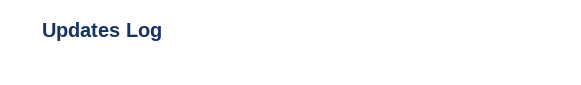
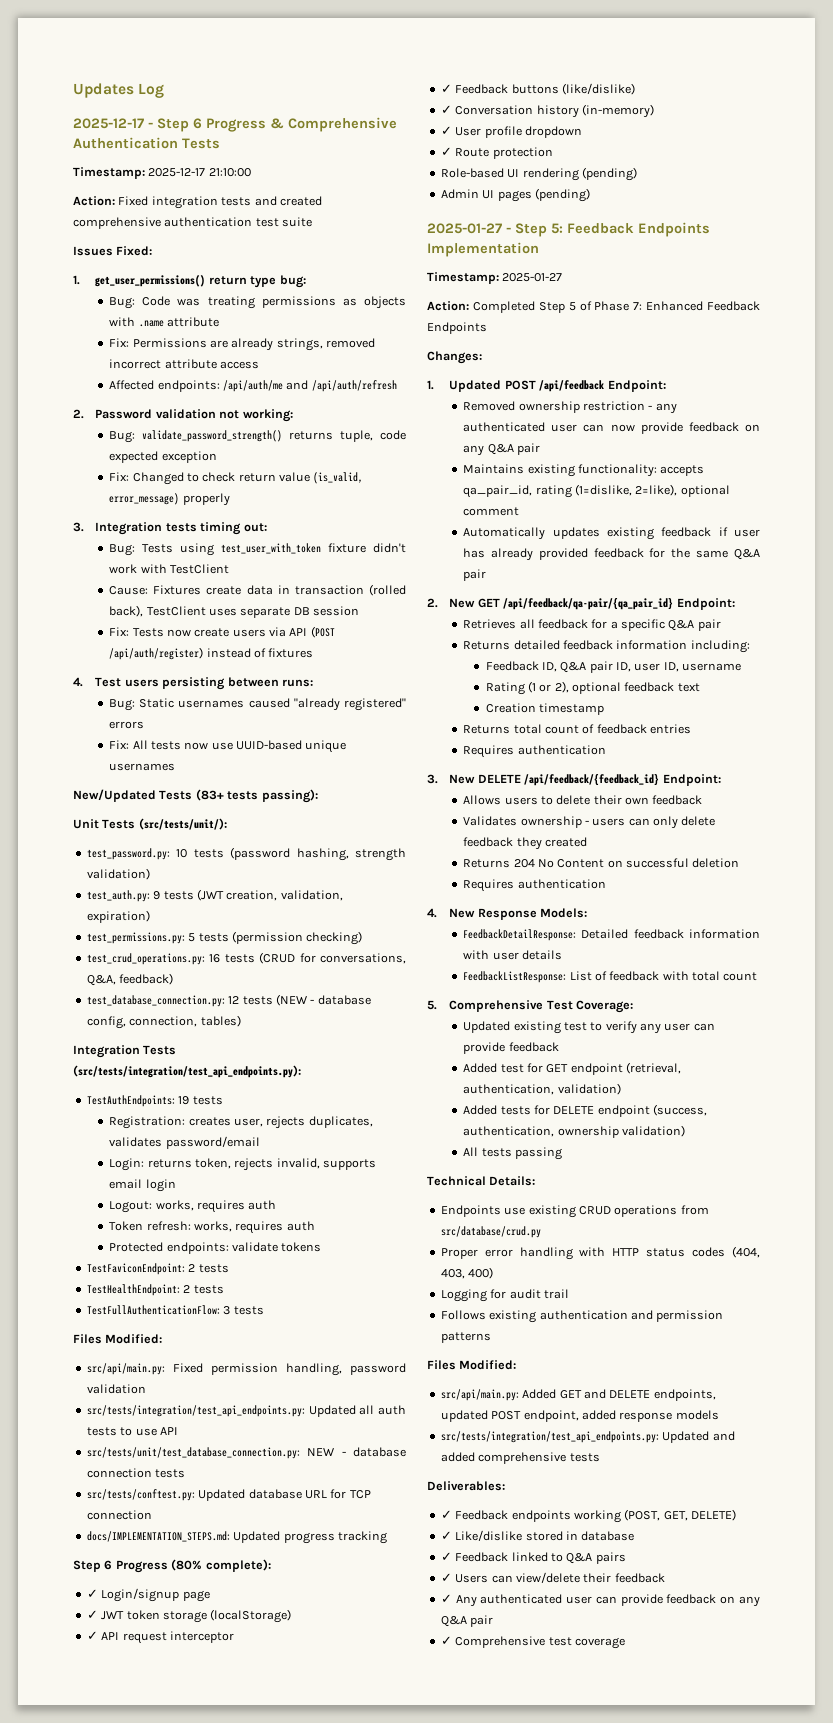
+ 2025-12-17 - Step 6 Progress & Comprehensive Authentication Tests
+ Timestamp: 2025-12-17 21:10:00
+ Action: Fixed integration tests and created comprehensive authentication test suite
+ Issues Fixed:
+ 1. get_user_permissions() return type bug:
+ Bug: Code was treating permissions as objects with .name attribute
+ Fix: Permissions are already strings, removed incorrect attribute access
+ Affected endpoints: /api/auth/me and /api/auth/refresh
+ 2. Password validation not working:
+ Bug: validate_password_strength() returns tuple, code expected exception
+ Fix: Changed to check return value (is_valid, error_message) properly
+ 3. Integration tests timing out:
+ Bug: Tests using test_user_with_token fixture didn't work with TestClient
+ Cause: Fixtures create data in transaction (rolled back), TestClient uses separate DB session
+ Fix: Tests now create users via API (POST /api/auth/register) instead of fixtures
+ 4. Test users persisting between runs:
+ Bug: Static usernames caused "already registered" errors
+ Fix: All tests now use UUID-based unique usernames
+ New/Updated Tests (83+ tests passing):
+ Unit Tests (src/tests/unit/):
+ test_password.py: 10 tests (password hashing, strength validation)
+ test_auth.py: 9 tests (JWT creation, validation, expiration)
+ test_permissions.py: 5 tests (permission checking)
+ test_crud_operations.py: 16 tests (CRUD for conversations, Q&A, feedback)
+ test_database_connection.py: 12 tests (NEW - database config, connection, tables)
+ Integration Tests (src/tests/integration/test_api_endpoints.py):
+ TestAuthEndpoints: 19 tests
+ Registration: creates user, rejects duplicates, validates password/email
+ Login: returns token, rejects invalid, supports email login
+ Logout: works, requires auth
+ Token refresh: works, requires auth
+ Protected endpoints: validate tokens
+ TestFaviconEndpoint: 2 tests
+ TestHealthEndpoint: 2 tests
+ TestFullAuthenticationFlow: 3 tests
+ Files Modified:
+ src/api/main.py: Fixed permission handling, password validation
+ src/tests/integration/test_api_endpoints.py: Updated all auth tests to use API
+ src/tests/unit/test_database_connection.py: NEW - database connection tests
+ src/tests/conftest.py: Updated database URL for TCP connection
+ docs/IMPLEMENTATION_STEPS.md: Updated progress tracking
+ Step 6 Progress (80% complete):
+ ✓ Login/signup page
+ ✓ JWT token storage (localStorage)
+ ✓ API request interceptor
+ ✓ Feedback buttons (like/dislike)
+ ✓ Conversation history (in-memory)
+ ✓ User profile dropdown
+ ✓ Route protection
+ Role-based UI rendering (pending)
+ Admin UI pages (pending)
+ 2025-01-27 - Step 5: Feedback Endpoints Implementation
+ Timestamp: 2025-01-27
+ Action: Completed Step 5 of Phase 7: Enhanced Feedback Endpoints
+ Changes:
+ 1. Updated POST /api/feedback Endpoint:
+ Removed ownership restriction - any authenticated user can now provide feedback on any Q&A pair
+ Maintains existing functionality: accepts qa_pair_id, rating (1=dislike, 2=like), optional comment
+ Automatically updates existing feedback if user has already provided feedback for the same Q&A pair
+ 2. New GET /api/feedback/qa-pair/{qa_pair_id} Endpoint:
+ Retrieves all feedback for a specific Q&A pair
+ Returns detailed feedback information including:
+ Feedback ID, Q&A pair ID, user ID, username
+ Rating (1 or 2), optional feedback text
+ Creation timestamp
+ Returns total count of feedback entries
+ Requires authentication
+ 3. New DELETE /api/feedback/{feedback_id} Endpoint:
+ Allows users to delete their own feedback
+ Validates ownership - users can only delete feedback they created
+ Returns 204 No Content on successful deletion
+ Requires authentication
+ 4. New Response Models:
+ FeedbackDetailResponse: Detailed feedback information with user details
+ FeedbackListResponse: List of feedback with total count
+ 5. Comprehensive Test Coverage:
+ Updated existing test to verify any user can provide feedback
+ Added test for GET endpoint (retrieval, authentication, validation)
+ Added tests for DELETE endpoint (success, authentication, ownership validation)
+ All tests passing
+ Technical Details:
+ Endpoints use existing CRUD operations from src/database/crud.py
+ Proper error handling with HTTP status codes (404, 403, 400)
+ Logging for audit trail
+ Follows existing authentication and permission patterns
+ Files Modified:
+ src/api/main.py: Added GET and DELETE endpoints, updated POST endpoint, added response models
+ src/tests/integration/test_api_endpoints.py: Updated and added comprehensive tests
+ Deliverables:
+ ✓ Feedback endpoints working (POST, GET, DELETE)
+ ✓ Like/dislike stored in database
+ ✓ Feedback linked to Q&A pairs
+ ✓ Users can view/delete their feedback
+ ✓ Any authenticated user can provide feedback on any Q&A pair
+ ✓ Comprehensive test coverage

